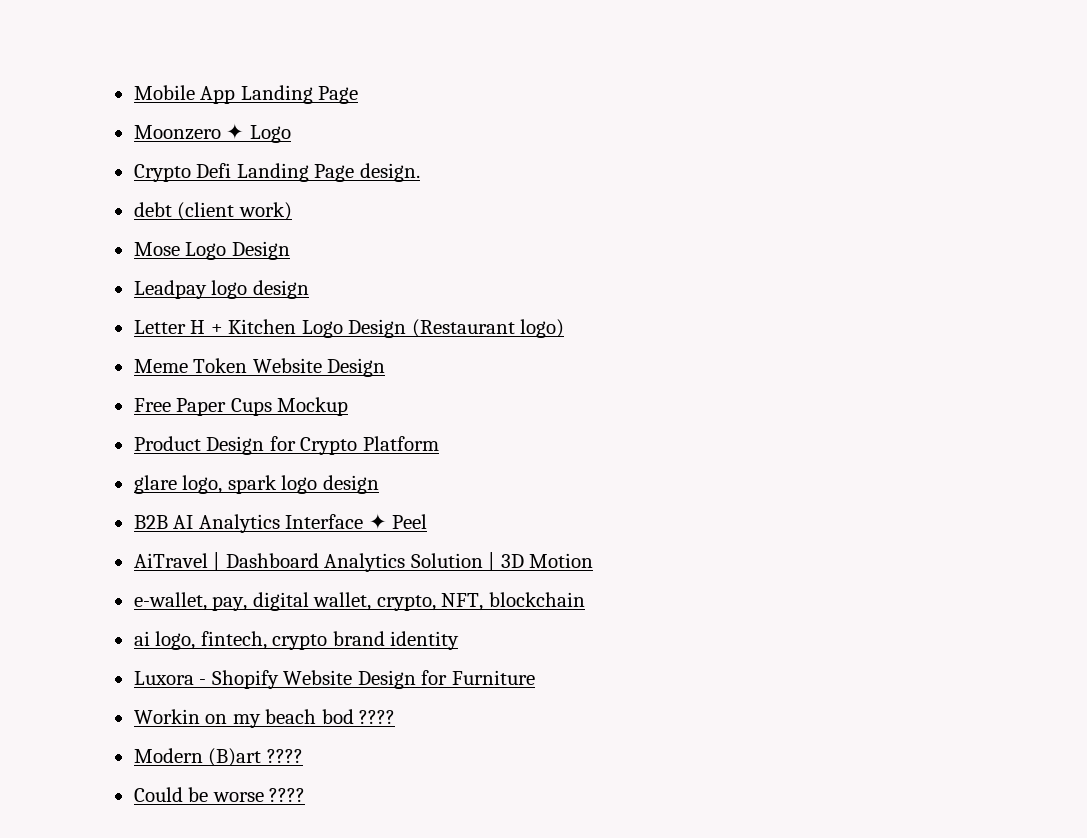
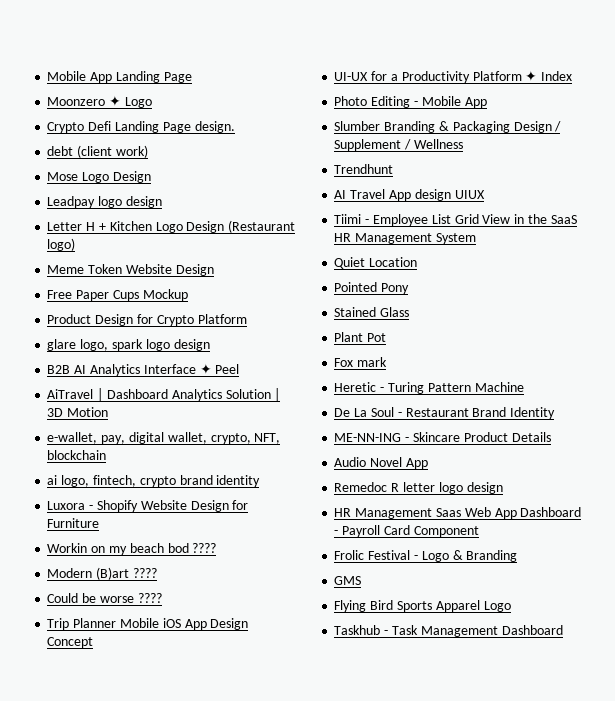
+ Trip Planner Mobile iOS App Design Сoncept
+ UI-UX for a Productivity Platform ✦ Index
+ Photo Editing - Mobile App
+ Slumber Branding & Packaging Design / Supplement / Wellness
+ Trendhunt
+ AI Travel App design UIUX
+ Tiimi - Employee List Grid View in the SaaS HR Management System
+ Quiet Location
+ Pointed Pony
+ Stained Glass
+ Plant Pot
+ Fox mark
+ Heretic - Turing Pattern Machine
+ De La Soul - Restaurant Brand Identity
+ ME-NN-ING - Skincare Product Details
+ Audio Novel App
+ Remedoc R letter logo design
+ HR Management Saas Web App Dashboard - Payroll Card Component
+ Frolic Festival - Logo & Branding
+ GMS
+ Flying Bird Sports Apparel Logo
+ Taskhub - Task Management Dashboard

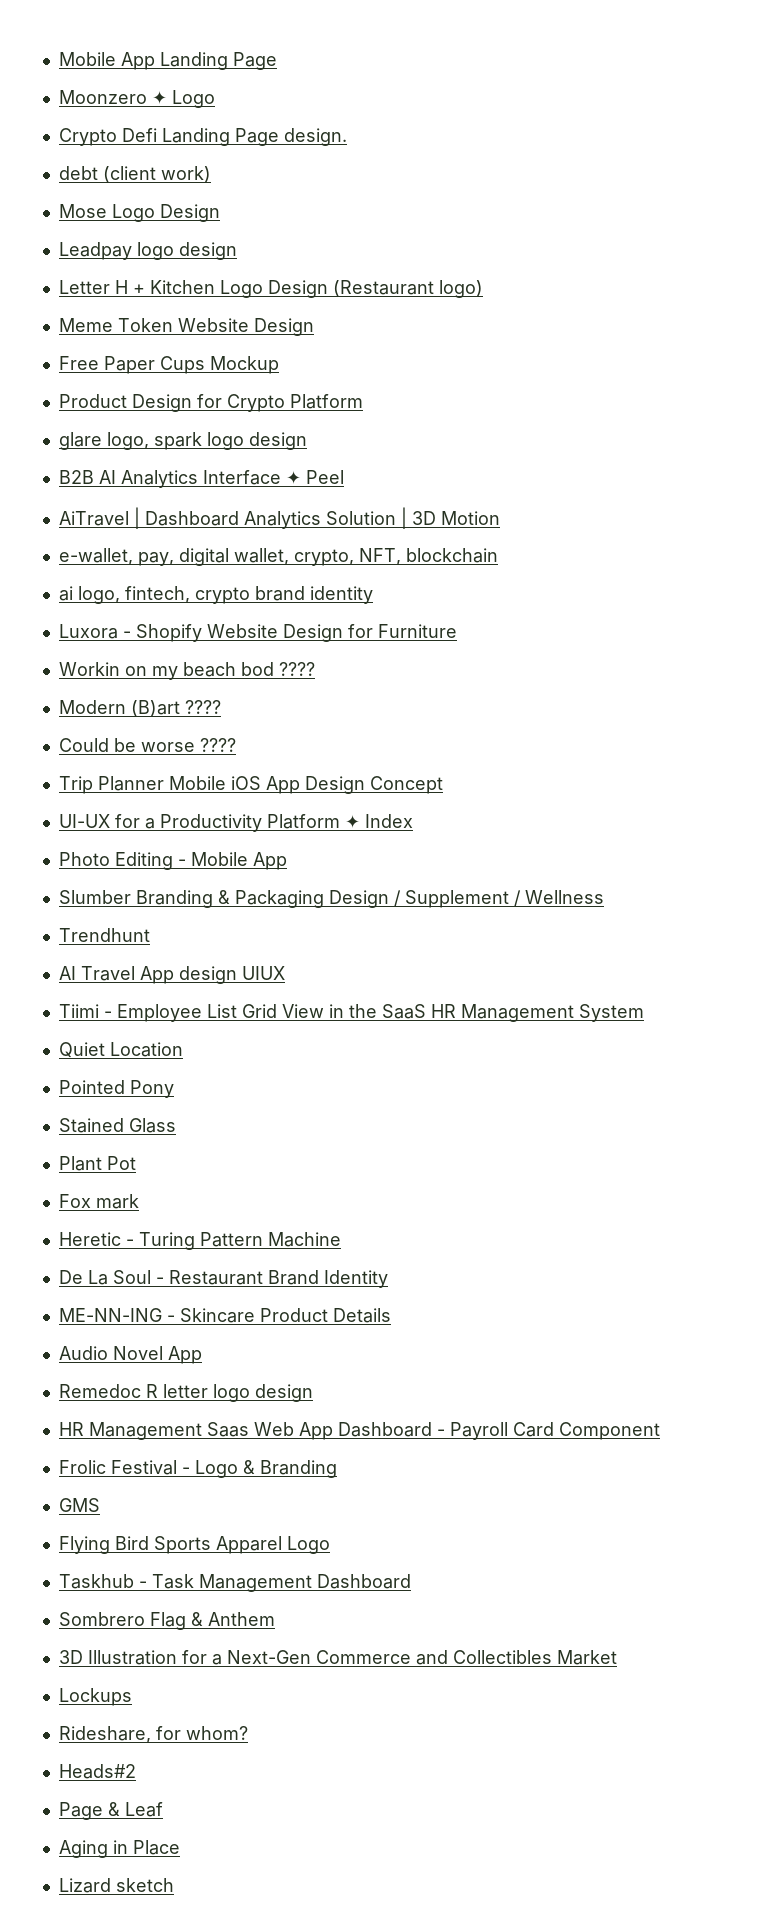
+ Sombrero Flag & Anthem
+ 3D Illustration for a Next-Gen Commerce and Collectibles Market
+ Lockups
+ Rideshare, for whom?
+ Heads#2
+ Page & Leaf
+ Aging in Place
+ Lizard sketch

